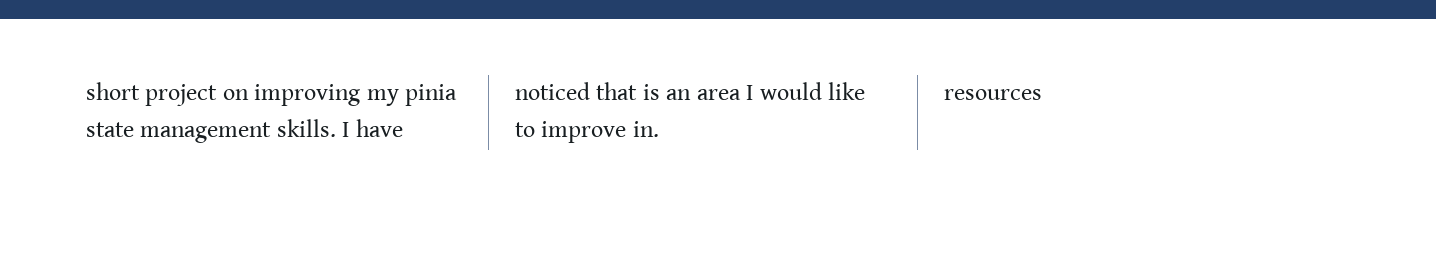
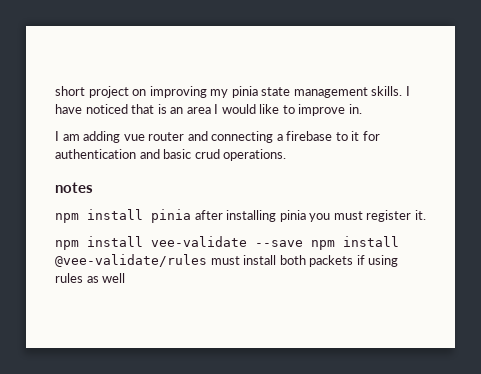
- resources
+ I am adding vue router and connecting a firebase to it for authentication and basic crud operations.
+ notes
+ npm install pinia after installing pinia you must register it.
+ npm install vee-validate --save npm install @vee-validate/rules must install both packets if using rules as well

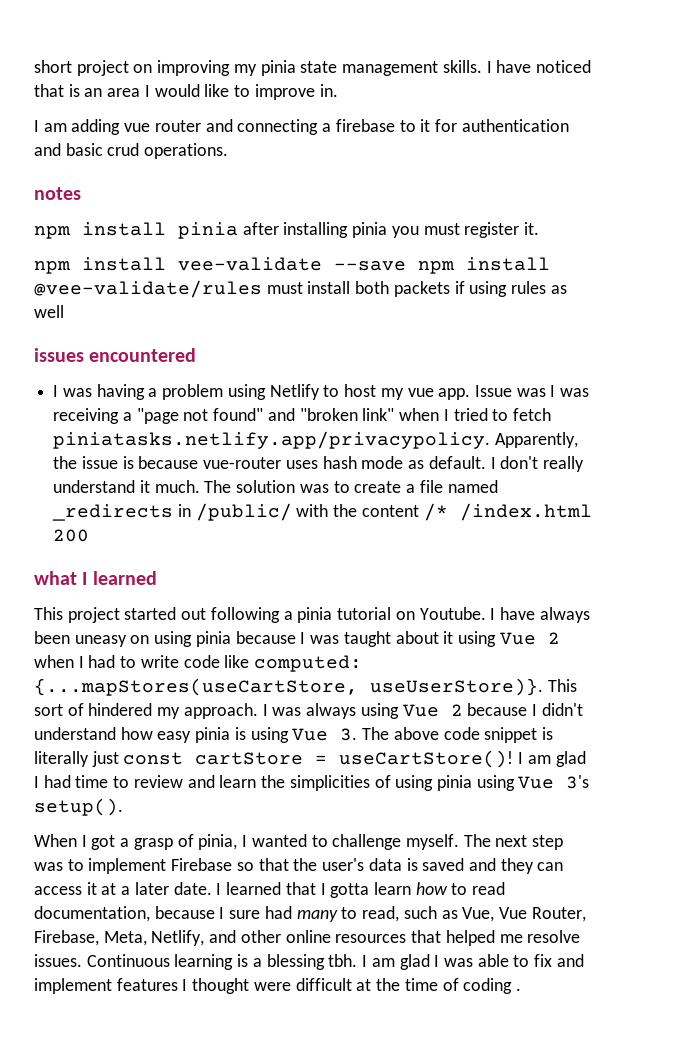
+ issues encountered
+ I was having a problem using Netlify to host my vue app. Issue was I was receiving a "page not found" and "broken link" when I tried to fetch piniatasks.netlify.app/privacypolicy. Apparently, the issue is because vue-router uses hash mode as default. I don't really understand it much. The solution was to create a file named _redirects in /public/ with the content /* /index.html 200
+ what I learned
+ This project started out following a pinia tutorial on Youtube. I have always been uneasy on using pinia because I was taught about it using Vue 2 when I had to write code like computed: {...mapStores(useCartStore, useUserStore)}. This sort of hindered my approach. I was always using Vue 2 because I didn't understand how easy pinia is using Vue 3. The above code snippet is literally just const cartStore = useCartStore()! I am glad I had time to review and learn the simplicities of using pinia using Vue 3's setup().
+ When I got a grasp of pinia, I wanted to challenge myself. The next step was to implement Firebase so that the user's data is saved and they can access it at a later date. I learned that I gotta learn how to read documentation, because I sure had many to read, such as Vue, Vue Router, Firebase, Meta, Netlify, and other online resources that helped me resolve issues. Continuous learning is a blessing tbh. I am glad I was able to fix and implement features I thought were difficult at the time of coding .

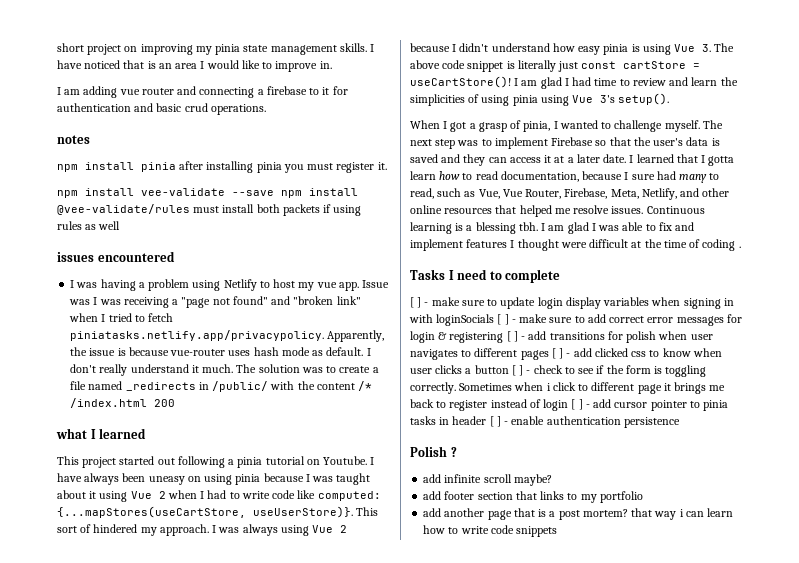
+ Tasks I need to complete
+ [ ] - make sure to update login display variables when signing in with loginSocials [ ] - make sure to add correct error messages for login & registering [ ] - add transitions for polish when user navigates to different pages [ ] - add clicked css to know when user clicks a button [ ] - check to see if the form is toggling correctly. Sometimes when i click to different page it brings me back to register instead of login [ ] - add cursor pointer to pinia tasks in header [ ] - enable authentication persistence
+ Polish ?
+ add infinite scroll maybe?
+ add footer section that links to my portfolio
+ add another page that is a post mortem? that way i can learn how to write code snippets

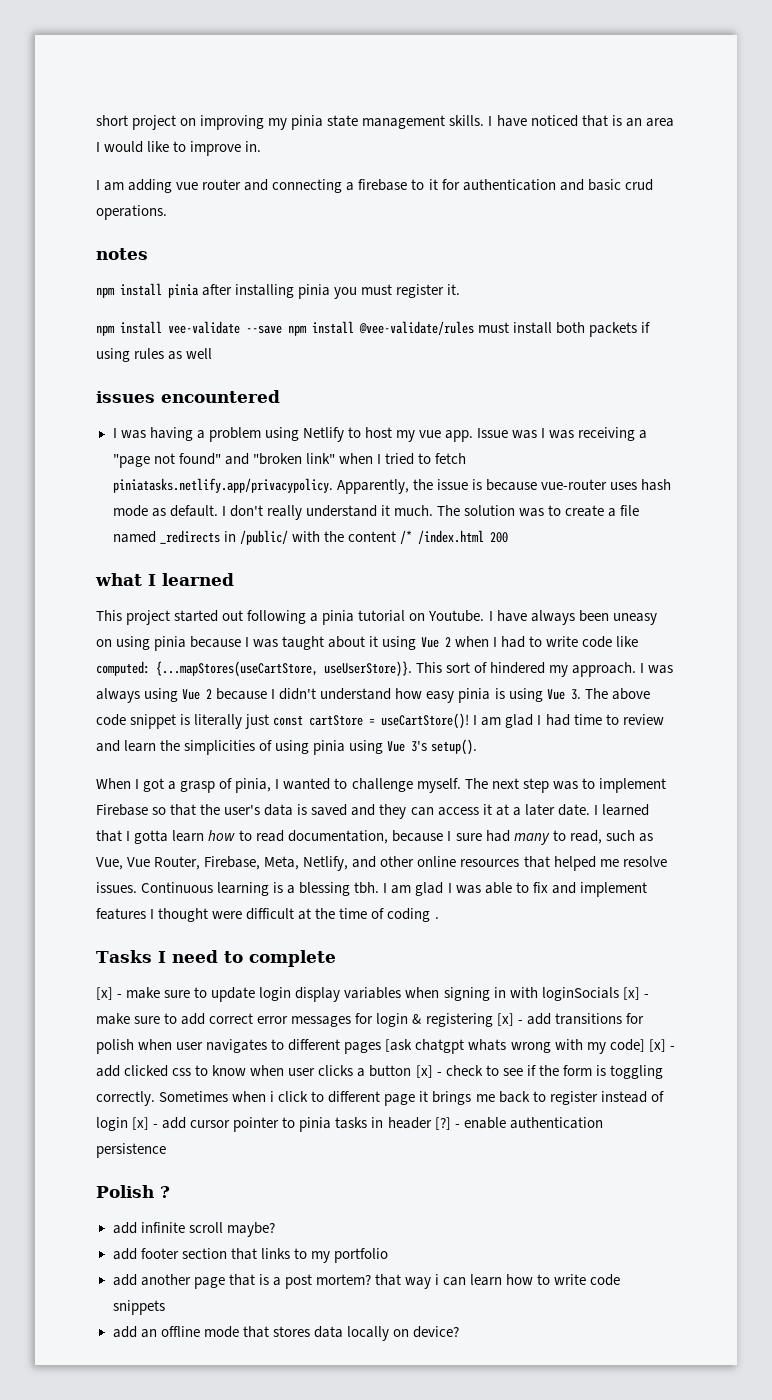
- [ ] - make sure to update login display variables when signing in with loginSocials [ ] - make sure to add correct error messages for login & registering [ ] - add transitions for polish when user navigates to different pages [ ] - add clicked css to know when user clicks a button [ ] - check to see if the form is toggling correctly.
+ [x] - make sure to update login display variables when signing in with loginSocials [x] - make sure to add correct error messages for login & registering [x] - add transitions for polish when user navigates to different pages [ask chatgpt whats wrong with my code] [x] - add clicked css to know when user clicks a button [x] - check to see if the form is toggling correctly.
- Sometimes when i click to different page it brings me back to register instead of login [ ] - add cursor pointer to pinia tasks in header [ ] - enable authentication persistence
+ Sometimes when i click to different page it brings me back to register instead of login [x] - add cursor pointer to pinia tasks in header [?] - enable authentication persistence
+ add an offline mode that stores data locally on device?

